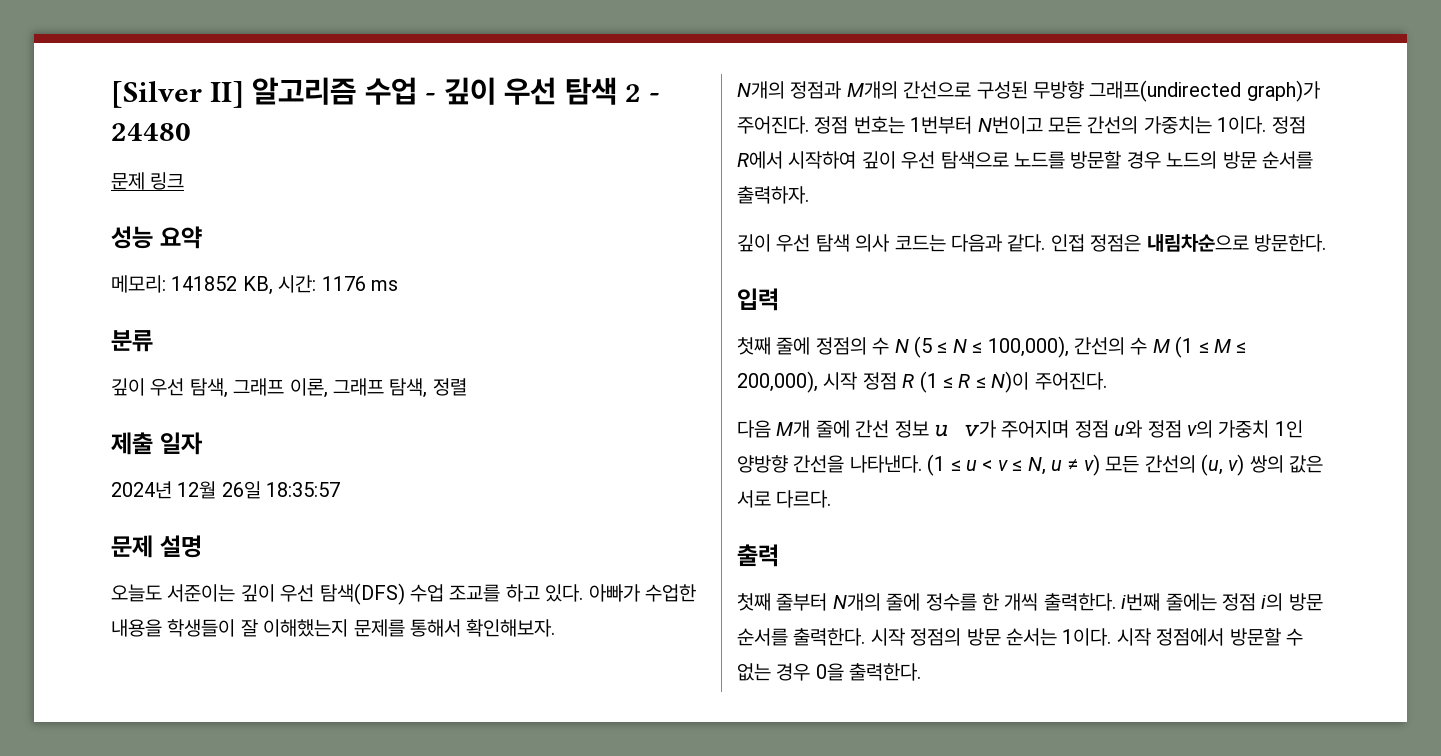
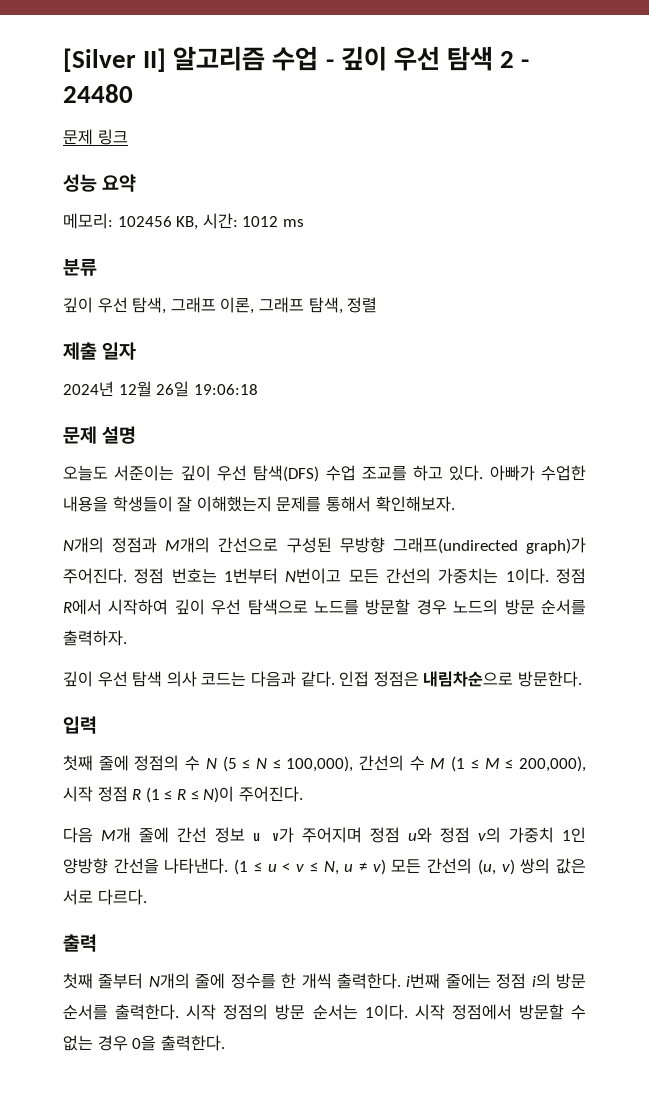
- 메모리: 141852 KB, 시간: 1176 ms
+ 메모리: 102456 KB, 시간: 1012 ms
- 2024년 12월 26일 18:35:57
+ 2024년 12월 26일 19:06:18

